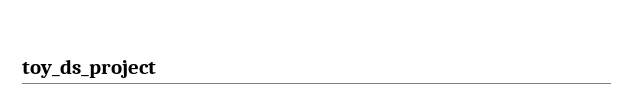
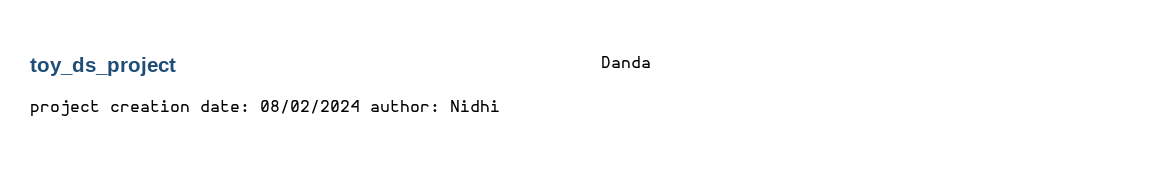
+ project creation date: 08/02/2024 author: Nidhi Danda

